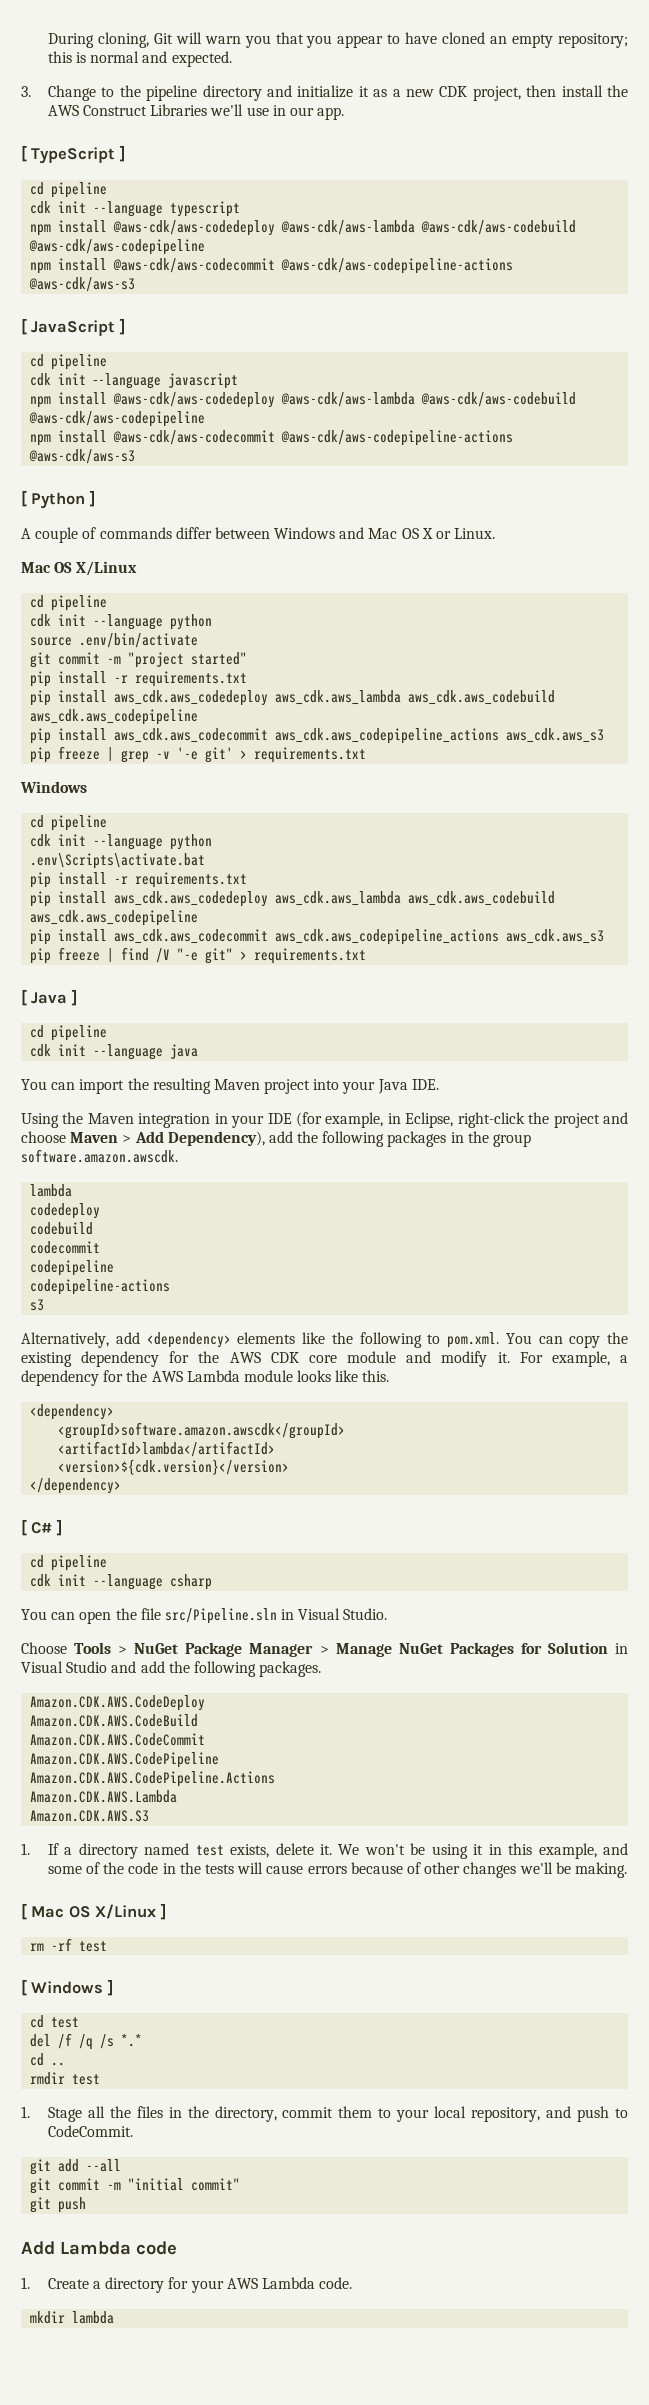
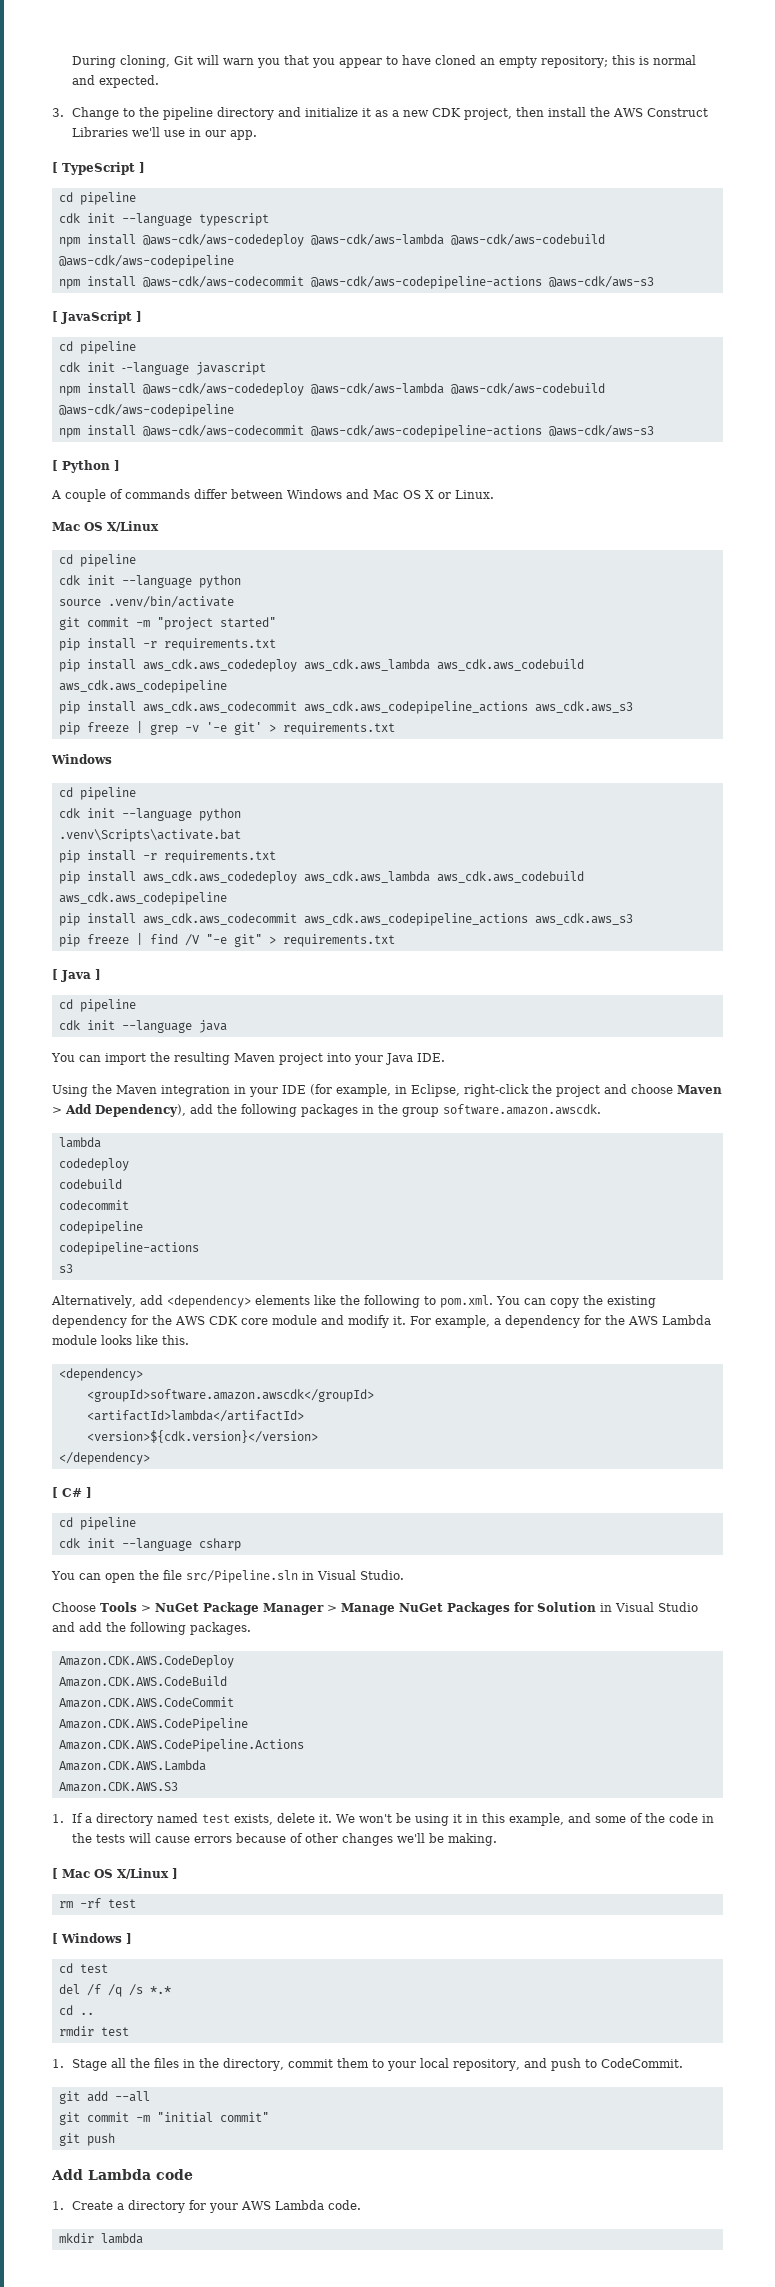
- source .env/bin/activate
+ source .venv/bin/activate
- .env\Scripts\activate.bat
+ .venv\Scripts\activate.bat

